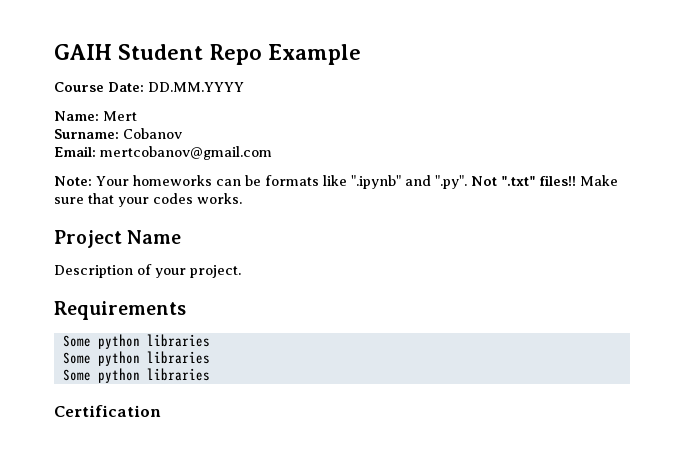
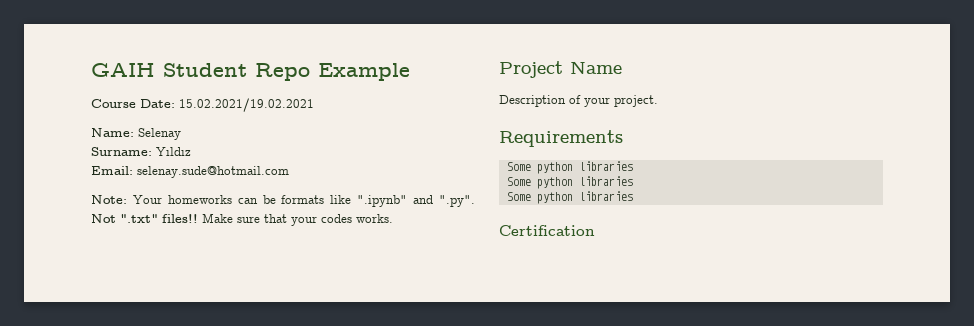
- Course Date: DD.MM.YYYY
+ Course Date: 15.02.2021/19.02.2021
- Name: Mert
+ Name: Selenay
- Surname: Cobanov
+ Surname: Yıldız
- Email: mertcobanov@gmail.com
+ Email: selenay.sude@hotmail.com

